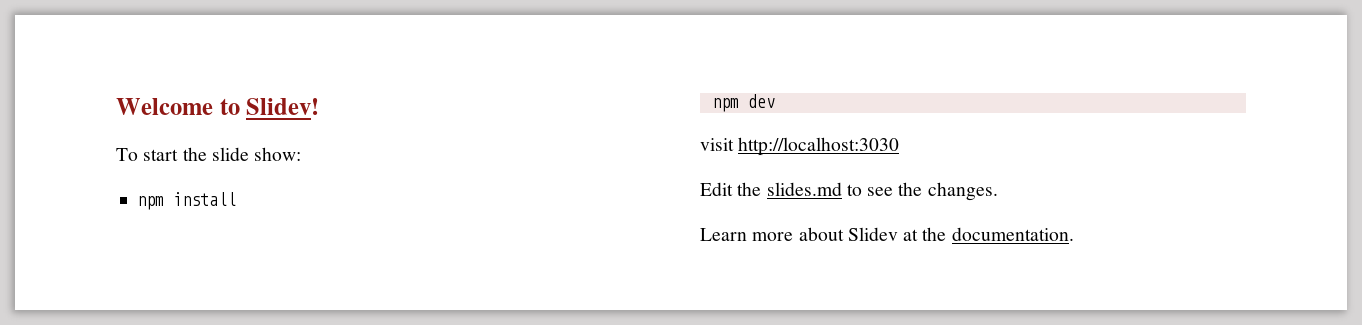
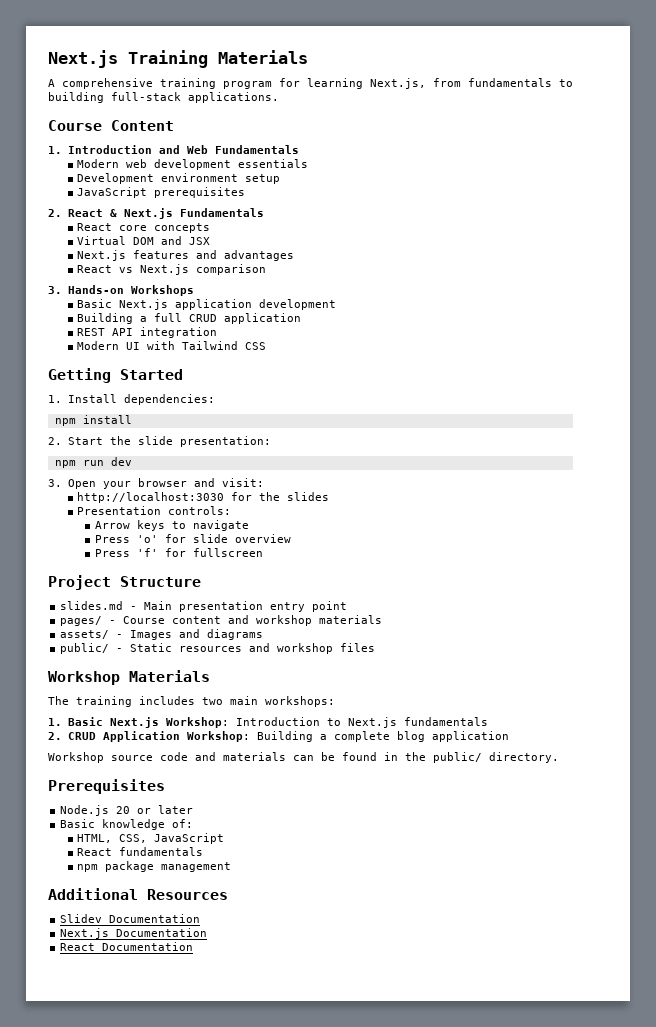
- Welcome to Slidev!
- To start the slide show:
+ Next.js Training Materials
+ A comprehensive training program for learning Next.js, from fundamentals to building full-stack applications.
+ Course Content
+ 1. Introduction and Web Fundamentals
+ Modern web development essentials
+ Development environment setup
+ JavaScript prerequisites
+ 2. React & Next.js Fundamentals
+ React core concepts
+ Virtual DOM and JSX
+ Next.js features and advantages
+ React vs Next.js comparison
+ 3. Hands-on Workshops
+ Basic Next.js application development
+ Building a full CRUD application
+ REST API integration
+ Modern UI with Tailwind CSS
+ Getting Started
+ 1. Install dependencies:
  npm install
- npm dev
+ 2. Start the slide presentation:
+ npm run dev
- visit http://localhost:3030
- Edit the slides.md to see the changes.
- Learn more about Slidev at the documentation.
+ 3. Open your browser and visit:
+ http://localhost:3030 for the slides
+ Presentation controls:
+ Arrow keys to navigate
+ Press 'o' for slide overview
+ Press 'f' for fullscreen
+ Project Structure
+ slides.md - Main presentation entry point
+ pages/ - Course content and workshop materials
+ assets/ - Images and diagrams
+ public/ - Static resources and workshop files
+ Workshop Materials
+ The training includes two main workshops:
+ 1. Basic Next.js Workshop: Introduction to Next.js fundamentals
+ 2. CRUD Application Workshop: Building a complete blog application
+ Workshop source code and materials can be found in the public/ directory.
+ Prerequisites
+ Node.js 20 or later
+ Basic knowledge of:
+ HTML, CSS, JavaScript
+ React fundamentals
+ npm package management
+ Additional Resources
+ Slidev Documentation
+ Next.js Documentation
+ React Documentation

